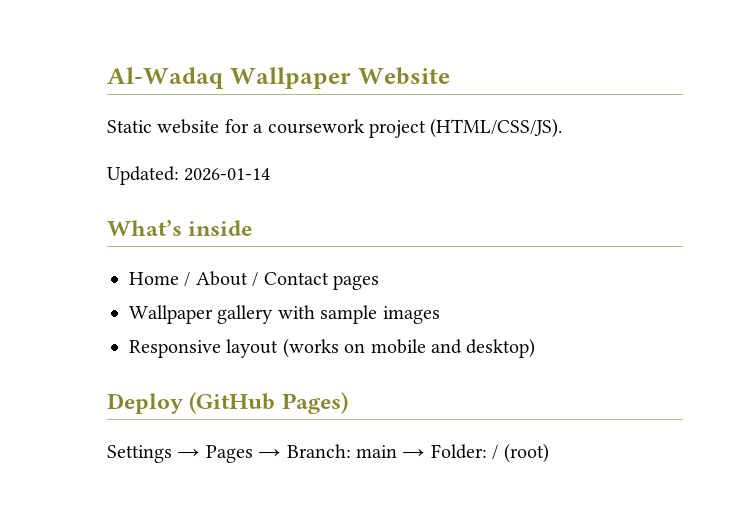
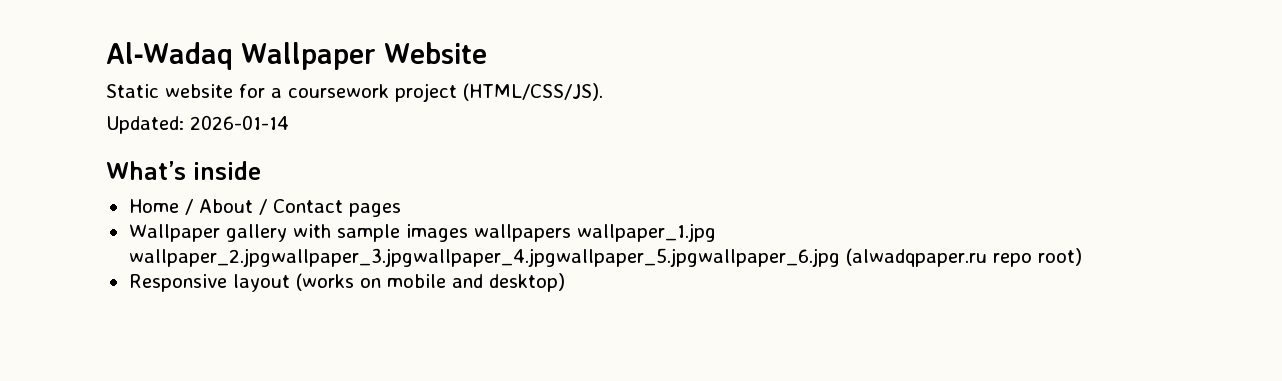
- Wallpaper gallery with sample images
+ Wallpaper gallery with sample images wallpapers wallpaper_1.jpg wallpaper_2.jpgwallpaper_3.jpgwallpaper_4.jpgwallpaper_5.jpgwallpaper_6.jpg (alwadqpaper.ru repo root)
- Deploy (GitHub Pages)
- Settings → Pages → Branch: main → Folder: / (root)

